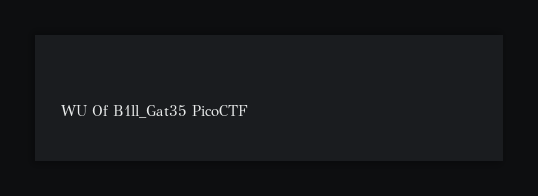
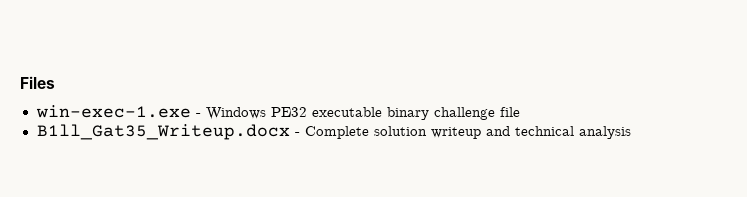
- WU Of B1ll_Gat35 PicoCTF
+ Files
+ win-exec-1.exe - Windows PE32 executable binary challenge file
+ B1ll_Gat35_Writeup.docx - Complete solution writeup and technical analysis

